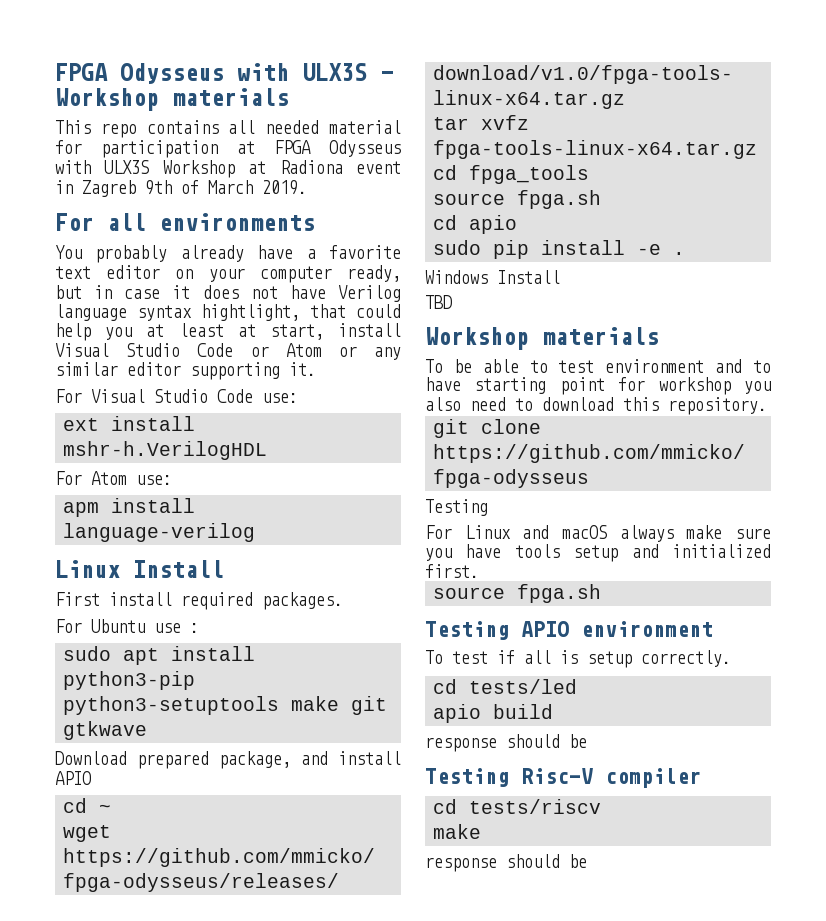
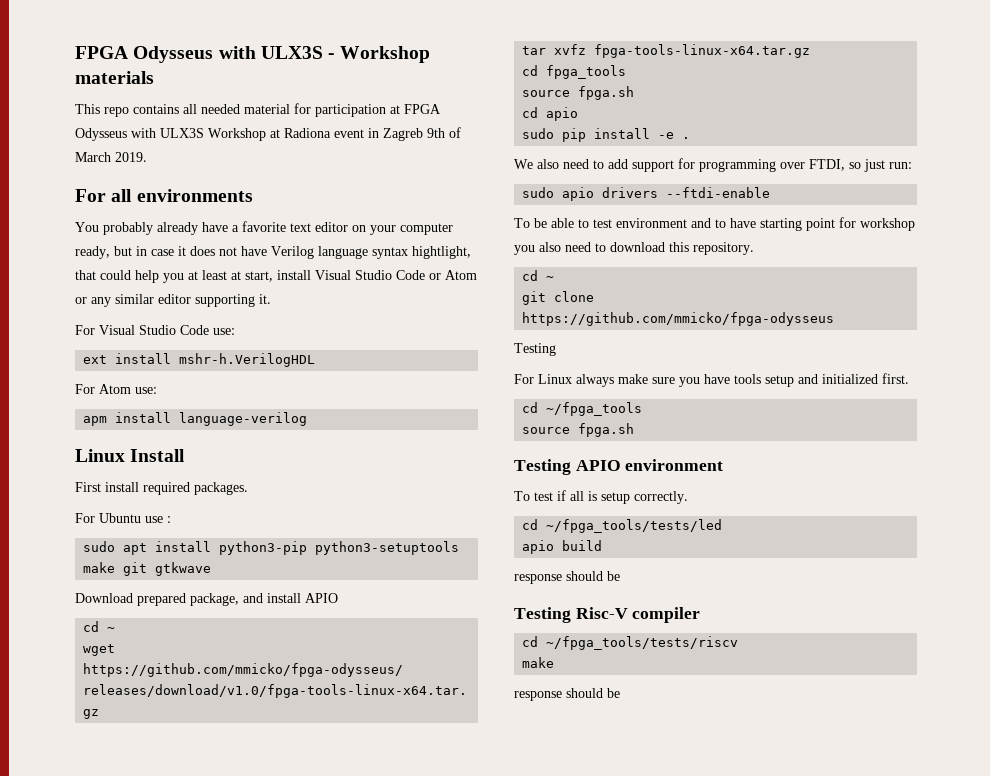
- Windows Install
- TBD
- Workshop materials
+ We also need to add support for programming over FTDI, so just run:
+ sudo apio drivers --ftdi-enable
  To be able to test environment and to have starting point for workshop you also need to download this repository.
+ cd ~
- For Linux and macOS always make sure you have tools setup and initialized first.
+ For Linux always make sure you have tools setup and initialized first.
+ cd ~/fpga_tools
- cd tests/led
+ cd ~/fpga_tools/tests/led
- cd tests/riscv
+ cd ~/fpga_tools/tests/riscv

